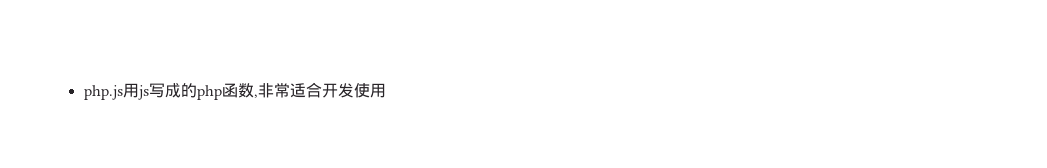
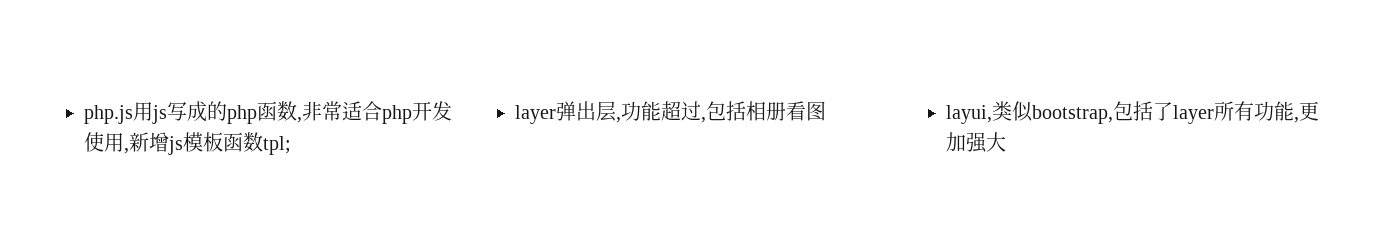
- php.js用js写成的php函数,非常适合开发使用
+ php.js用js写成的php函数,非常适合php开发使用,新增js模板函数tpl;
+ layer弹出层,功能超过,包括相册看图
+ layui,类似bootstrap,包括了layer所有功能,更加强大

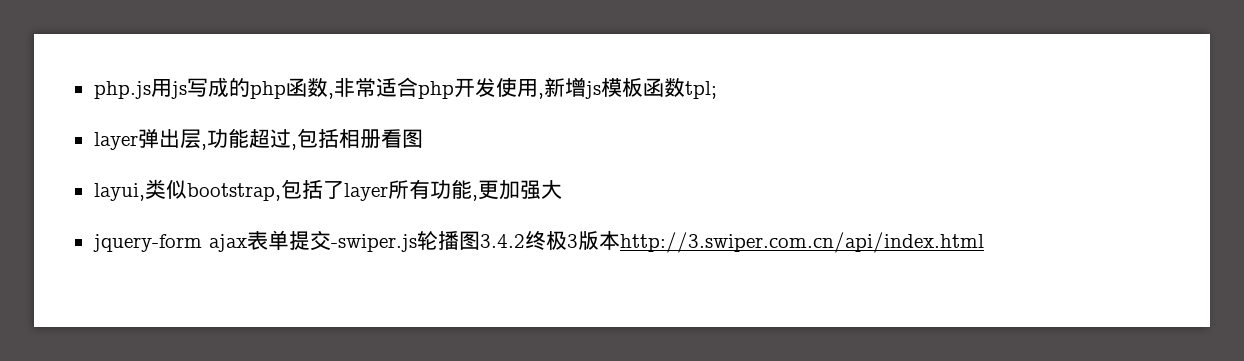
+ jquery-form ajax表单提交-swiper.js轮播图3.4.2终极3版本http://3.swiper.com.cn/api/index.html

